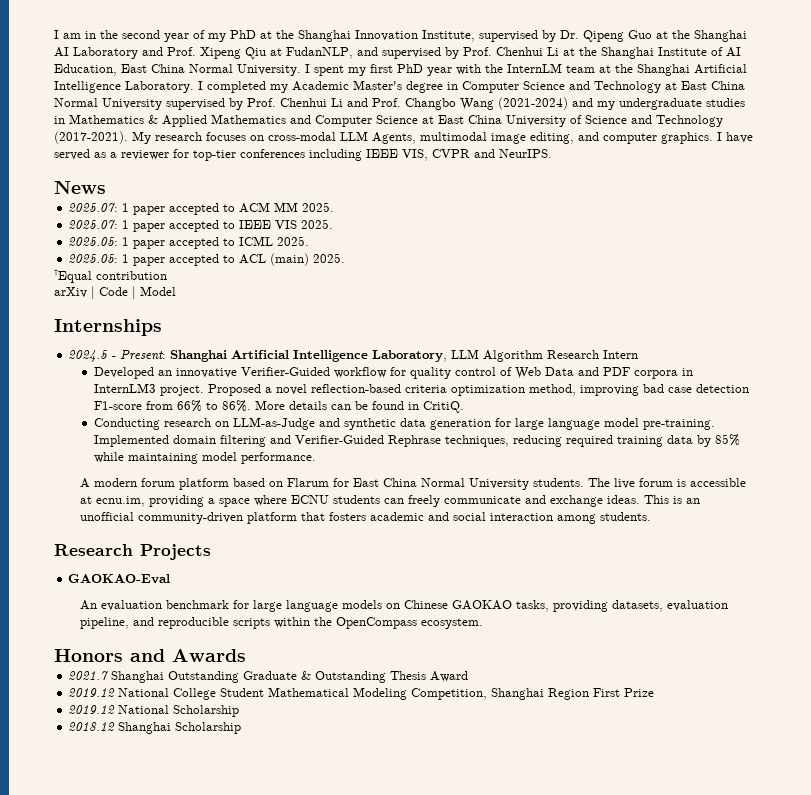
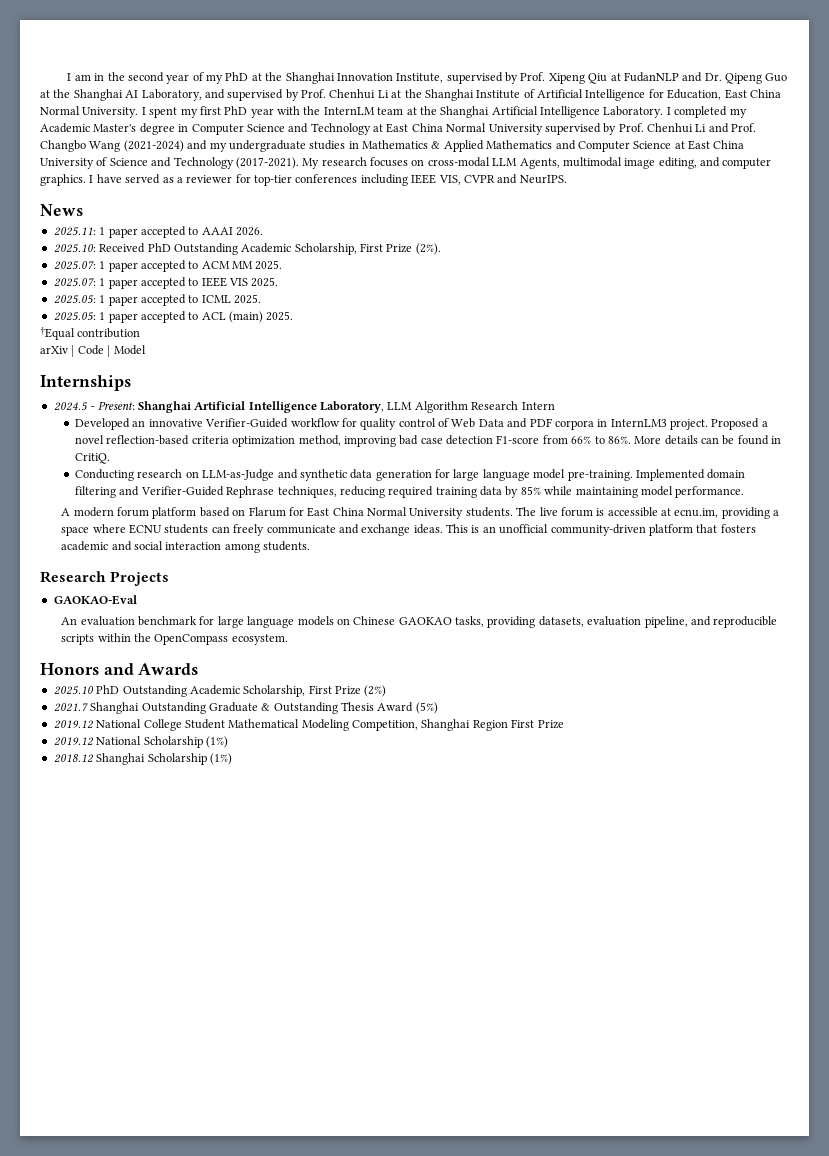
- I am in the second year of my PhD at the Shanghai Innovation Institute, supervised by Dr. Qipeng Guo at the Shanghai AI Laboratory and Prof. Xipeng Qiu at FudanNLP, and supervised by Prof. Chenhui Li at the Shanghai Institute of AI Education, East China Normal University.
+ I am in the second year of my PhD at the Shanghai Innovation Institute, supervised by Prof. Xipeng Qiu at FudanNLP and Dr. Qipeng Guo at the Shanghai AI Laboratory, and supervised by Prof. Chenhui Li at the Shanghai Institute of Artificial Intelligence for Education, East China Normal University.
+ 2025.11: 1 paper accepted to AAAI 2026.
+ 2025.10: Received PhD Outstanding Academic Scholarship, First Prize (2%).
+ 2025.10 PhD Outstanding Academic Scholarship, First Prize (2%)
- 2021.7 Shanghai Outstanding Graduate & Outstanding Thesis Award
+ 2021.7 Shanghai Outstanding Graduate & Outstanding Thesis Award (5%)
- 2019.12 National Scholarship
+ 2019.12 National Scholarship (1%)
- 2018.12 Shanghai Scholarship
+ 2018.12 Shanghai Scholarship (1%)

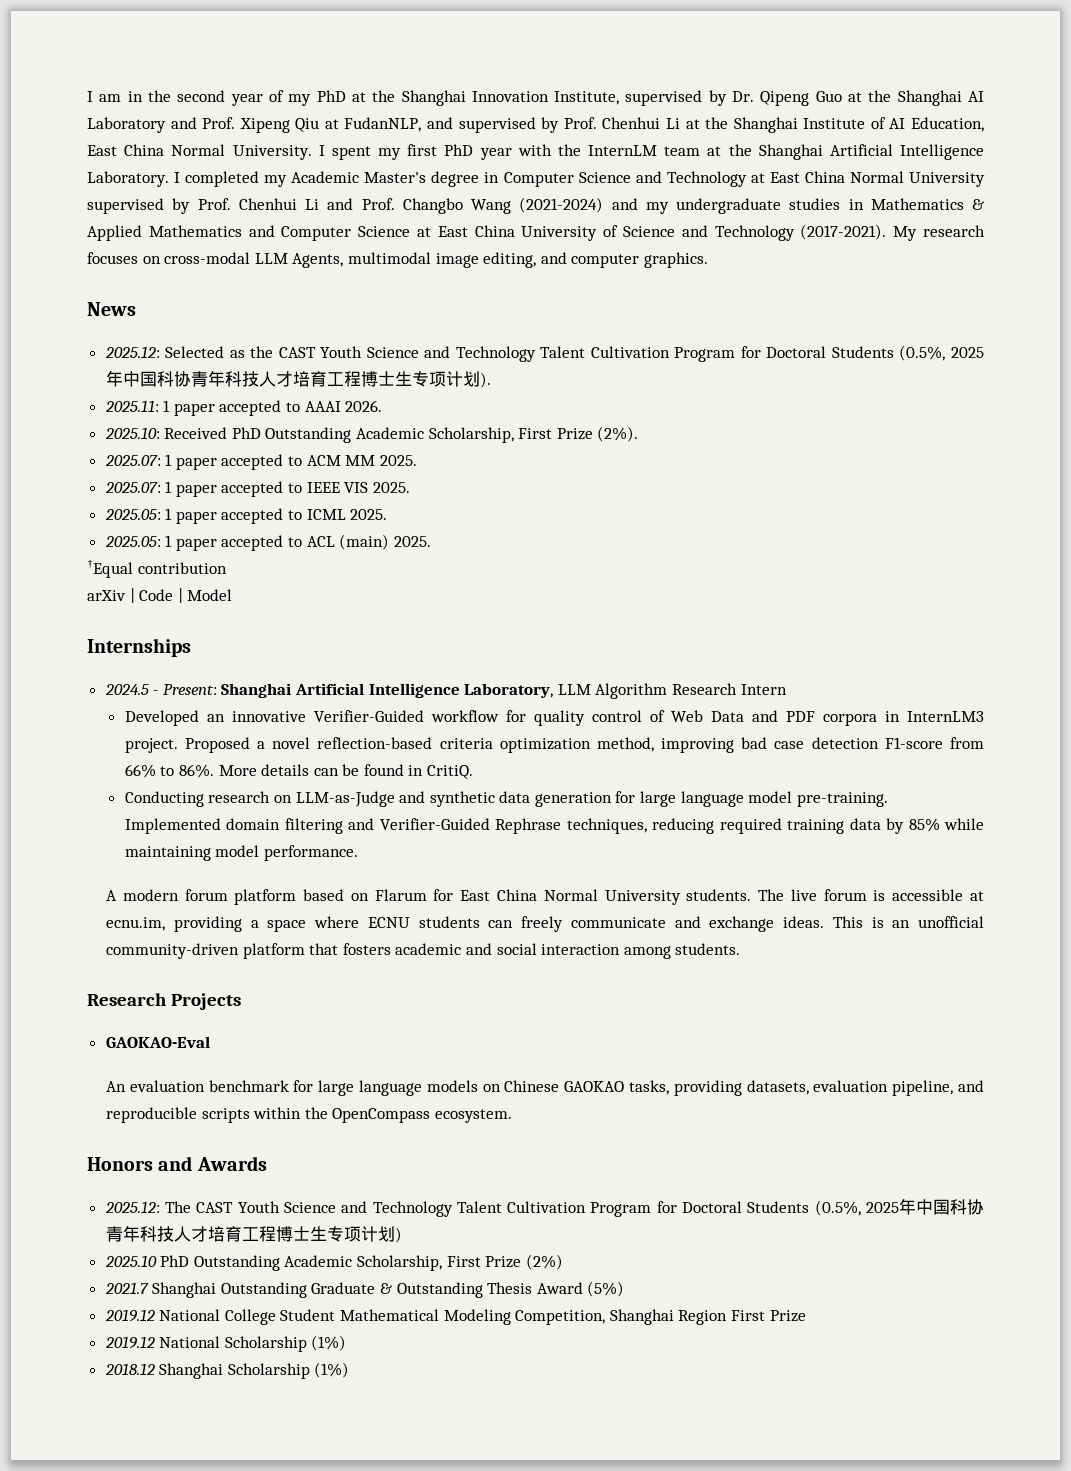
- I am in the second year of my PhD at the Shanghai Innovation Institute, supervised by Prof. Xipeng Qiu at FudanNLP and Dr. Qipeng Guo at the Shanghai AI Laboratory, and supervised by Prof. Chenhui Li at the Shanghai Institute of Artificial Intelligence for Education, East China Normal University.
+ I am in the second year of my PhD at the Shanghai Innovation Institute, supervised by Dr. Qipeng Guo at the Shanghai AI Laboratory and Prof. Xipeng Qiu at FudanNLP, and supervised by Prof. Chenhui Li at the Shanghai Institute of AI Education, East China Normal University.
- My research focuses on cross-modal LLM Agents, multimodal image editing, and computer graphics. I have served as a reviewer for top-tier conferences including IEEE VIS, CVPR and NeurIPS.
+ My research focuses on cross-modal LLM Agents, multimodal image editing, and computer graphics.
  News
+ 2025.12: Selected as the CAST Youth Science and Technology Talent Cultivation Program for Doctoral Students (0.5%, 2025年中国科协青年科技人才培育工程博士生专项计划).
+ 2025.12: The CAST Youth Science and Technology Talent Cultivation Program for Doctoral Students (0.5%, 2025年中国科协青年科技人才培育工程博士生专项计划)

